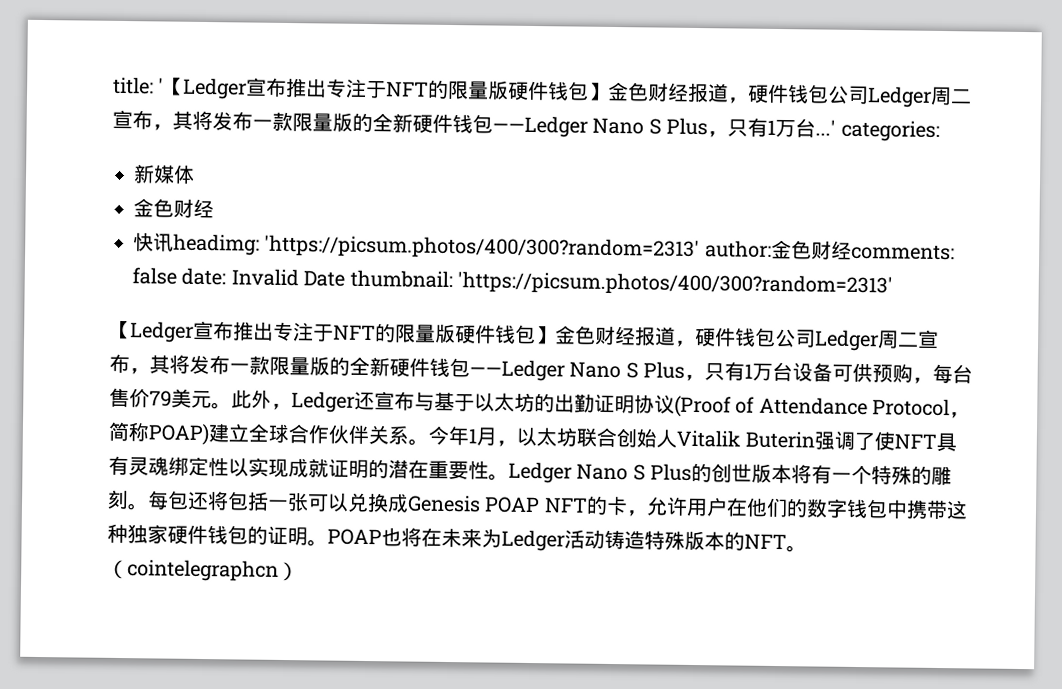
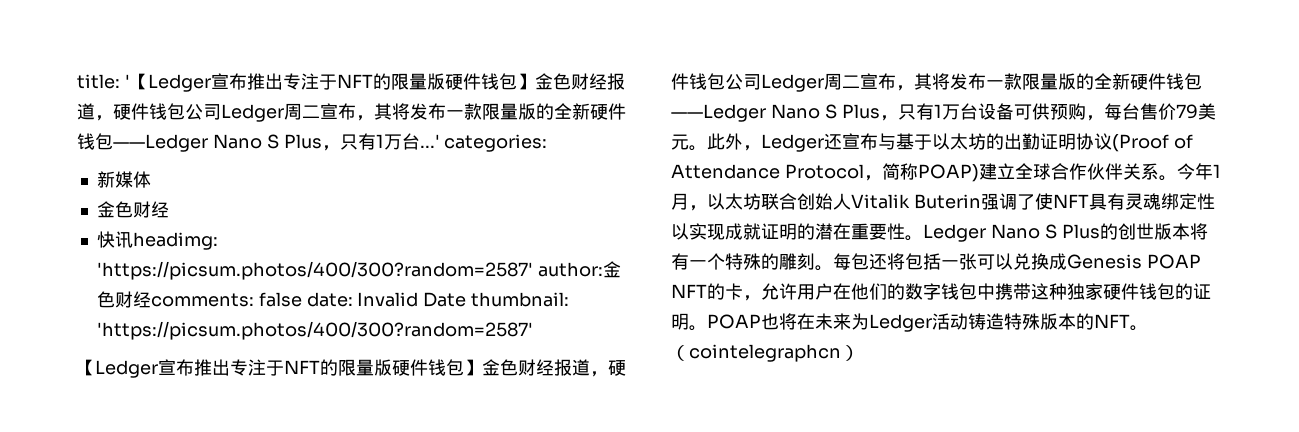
- 快讯headimg: 'https://picsum.photos/400/300?random=2313' author:金色财经comments: false date: Invalid Date thumbnail: 'https://picsum.photos/400/300?random=2313'
+ 快讯headimg: 'https://picsum.photos/400/300?random=2587' author:金色财经comments: false date: Invalid Date thumbnail: 'https://picsum.photos/400/300?random=2587'

